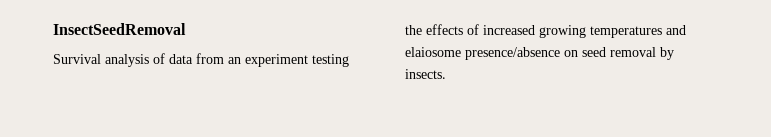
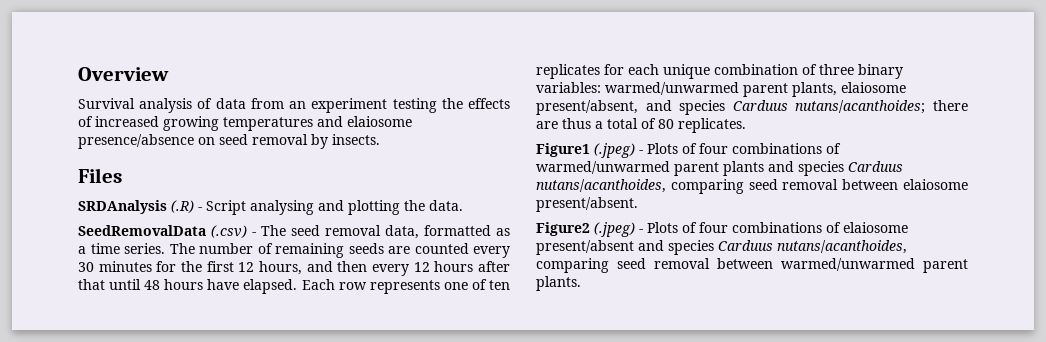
- InsectSeedRemoval
+ Overview
+ Files
+ SRDAnalysis (.R) - Script analysing and plotting the data.
+ SeedRemovalData (.csv) - The seed removal data, formatted as a time series. The number of remaining seeds are counted every 30 minutes for the first 12 hours, and then every 12 hours after that until 48 hours have elapsed. Each row represents one of ten replicates for each unique combination of three binary variables: warmed/unwarmed parent plants, elaiosome present/absent, and species Carduus nutans/acanthoides; there are thus a total of 80 replicates.
+ Figure1 (.jpeg) - Plots of four combinations of warmed/unwarmed parent plants and species Carduus nutans/acanthoides, comparing seed removal between elaiosome present/absent.
+ Figure2 (.jpeg) - Plots of four combinations of elaiosome present/absent and species Carduus nutans/acanthoides, comparing seed removal between warmed/unwarmed parent plants.

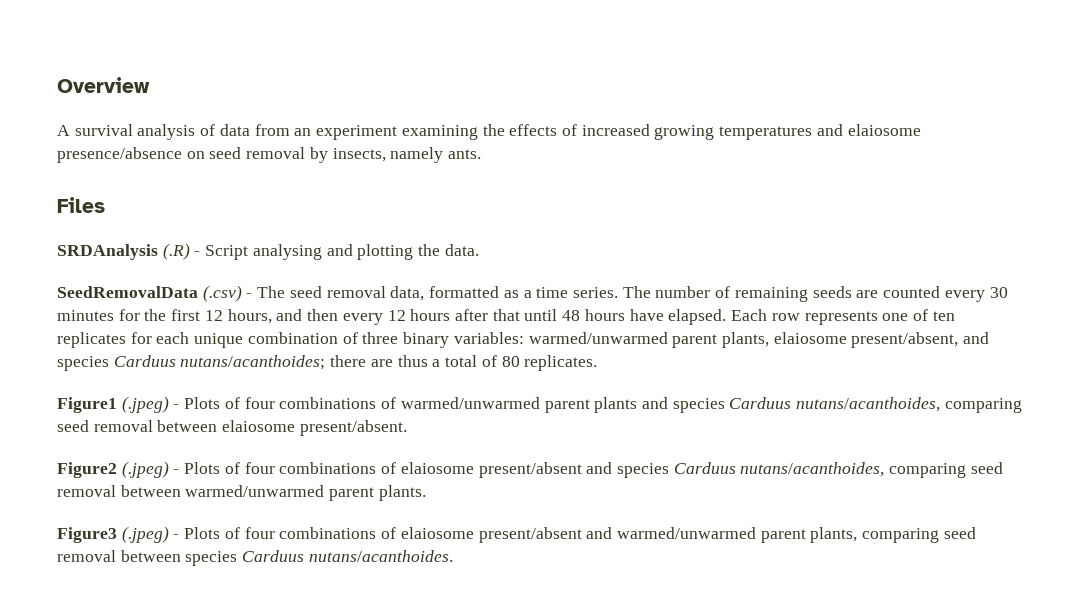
- Survival analysis of data from an experiment testing the effects of increased growing temperatures and elaiosome presence/absence on seed removal by insects.
+ A survival analysis of data from an experiment examining the effects of increased growing temperatures and elaiosome presence/absence on seed removal by insects, namely ants.
+ Figure3 (.jpeg) - Plots of four combinations of elaiosome present/absent and warmed/unwarmed parent plants, comparing seed removal between species Carduus nutans/acanthoides.

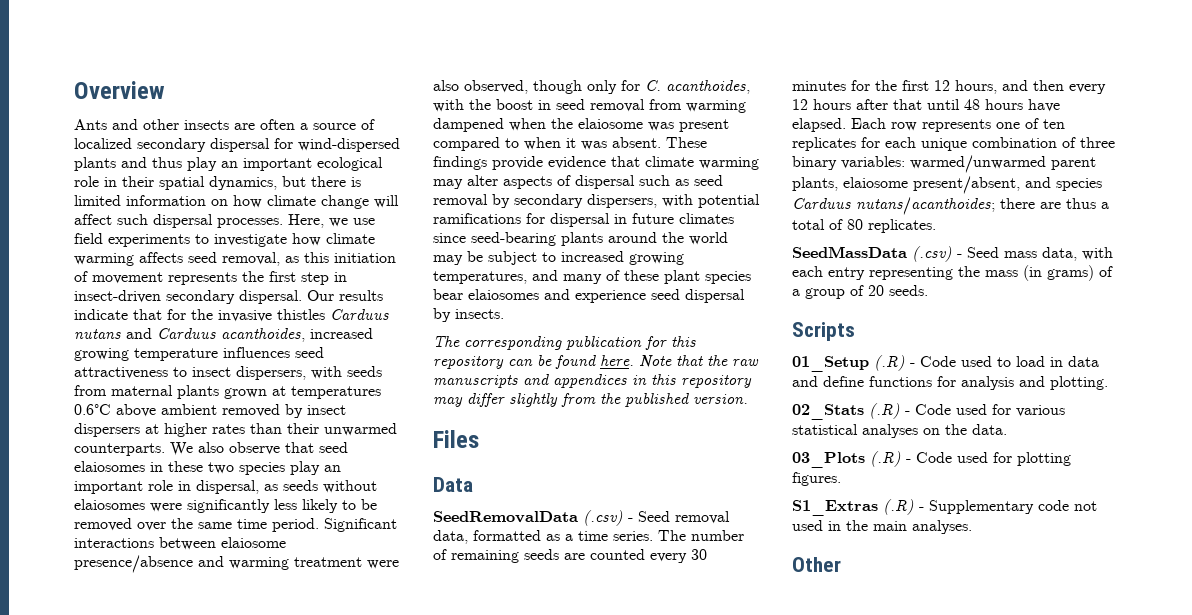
- A survival analysis of data from an experiment examining the effects of increased growing temperatures and elaiosome presence/absence on seed removal by insects, namely ants.
+ Ants and other insects are often a source of localized secondary dispersal for wind-dispersed plants and thus play an important ecological role in their spatial dynamics, but there is limited information on how climate change will affect such dispersal processes. Here, we use field experiments to investigate how climate warming affects seed removal, as this initiation of movement represents the first step in insect-driven secondary dispersal. Our results indicate that for the invasive thistles Carduus nutans and Carduus acanthoides, increased growing temperature influences seed attractiveness to insect dispersers, with seeds from maternal plants grown at temperatures 0.6°C above ambient removed by insect dispersers at higher rates than their unwarmed counterparts. We also observe that seed elaiosomes in these two species play an important role in dispersal, as seeds without elaiosomes were significantly less likely to be removed over the same time period. Significant interactions between elaiosome presence/absence and warming treatment were also observed, though only for C. acanthoides, with the boost in seed removal from warming dampened when the elaiosome was present compared to when it was absent. These findings provide evidence that climate warming may alter aspects of dispersal such as seed removal by secondary dispersers, with potential ramifications for dispersal in future climates since seed-bearing plants around the world may be subject to increased growing temperatures, and many of these plant species bear elaiosomes and experience seed dispersal by insects.
+ The corresponding publication for this repository can be found here. Note that the raw manuscripts and appendices in this repository may differ slightly from the published version.
  Files
- SRDAnalysis (.R) - Script analysing and plotting the data.
+ Data
- SeedRemovalData (.csv) - The seed removal data, formatted as a time series.
+ SeedRemovalData (.csv) - Seed removal data, formatted as a time series.
- Figure1 (.jpeg) - Plots of four combinations of warmed/unwarmed parent plants and species Carduus nutans/acanthoides, comparing seed removal between elaiosome present/absent.
- Figure2 (.jpeg) - Plots of four combinations of elaiosome present/absent and species Carduus nutans/acanthoides, comparing seed removal between warmed/unwarmed parent plants.
- Figure3 (.jpeg) - Plots of four combinations of elaiosome present/absent and warmed/unwarmed parent plants, comparing seed removal between species Carduus nutans/acanthoides.
+ SeedMassData (.csv) - Seed mass data, with each entry representing the mass (in grams) of a group of 20 seeds.
+ Scripts
+ 01_Setup (.R) - Code used to load in data and define functions for analysis and plotting.
+ 02_Stats (.R) - Code used for various statistical analyses on the data.
+ 03_Plots (.R) - Code used for plotting figures.
+ S1_Extras (.R) - Supplementary code not used in the main analyses.
+ Other

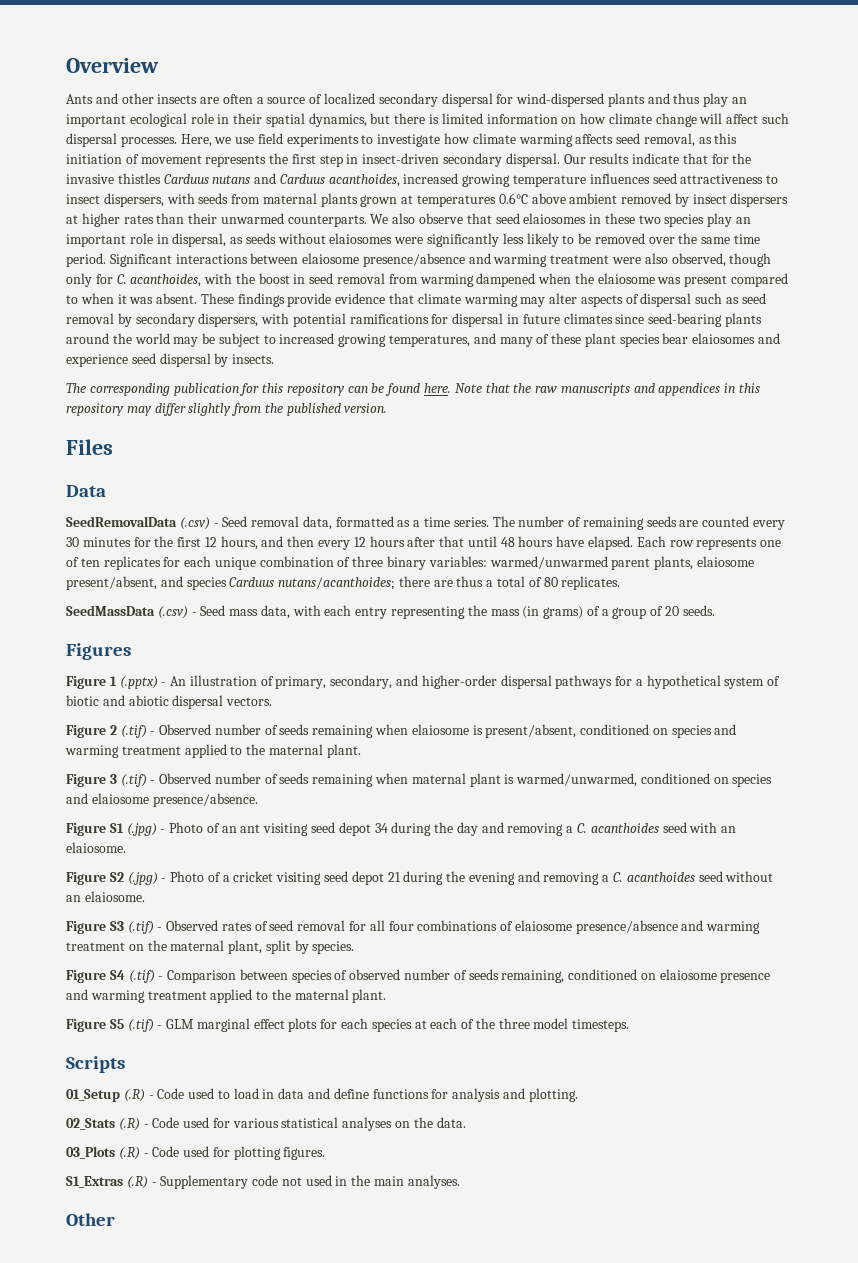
+ Figures
+ Figure 1 (.pptx) - An illustration of primary, secondary, and higher-order dispersal pathways for a hypothetical system of biotic and abiotic dispersal vectors.
+ Figure 2 (.tif) - Observed number of seeds remaining when elaiosome is present/absent, conditioned on species and warming treatment applied to the maternal plant.
+ Figure 3 (.tif) - Observed number of seeds remaining when maternal plant is warmed/unwarmed, conditioned on species and elaiosome presence/absence.
+ Figure S1 (.jpg) - Photo of an ant visiting seed depot 34 during the day and removing a C. acanthoides seed with an elaiosome.
+ Figure S2 (.jpg) - Photo of a cricket visiting seed depot 21 during the evening and removing a C. acanthoides seed without an elaiosome.
+ Figure S3 (.tif) - Observed rates of seed removal for all four combinations of elaiosome presence/absence and warming treatment on the maternal plant, split by species.
+ Figure S4 (.tif) - Comparison between species of observed number of seeds remaining, conditioned on elaiosome presence and warming treatment applied to the maternal plant.
+ Figure S5 (.tif) - GLM marginal effect plots for each species at each of the three model timesteps.

